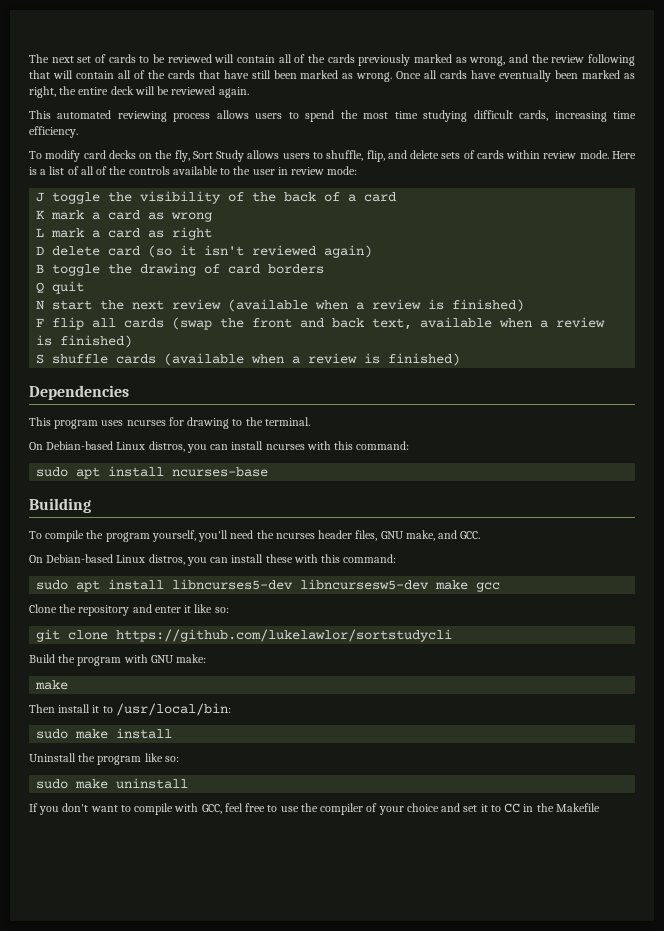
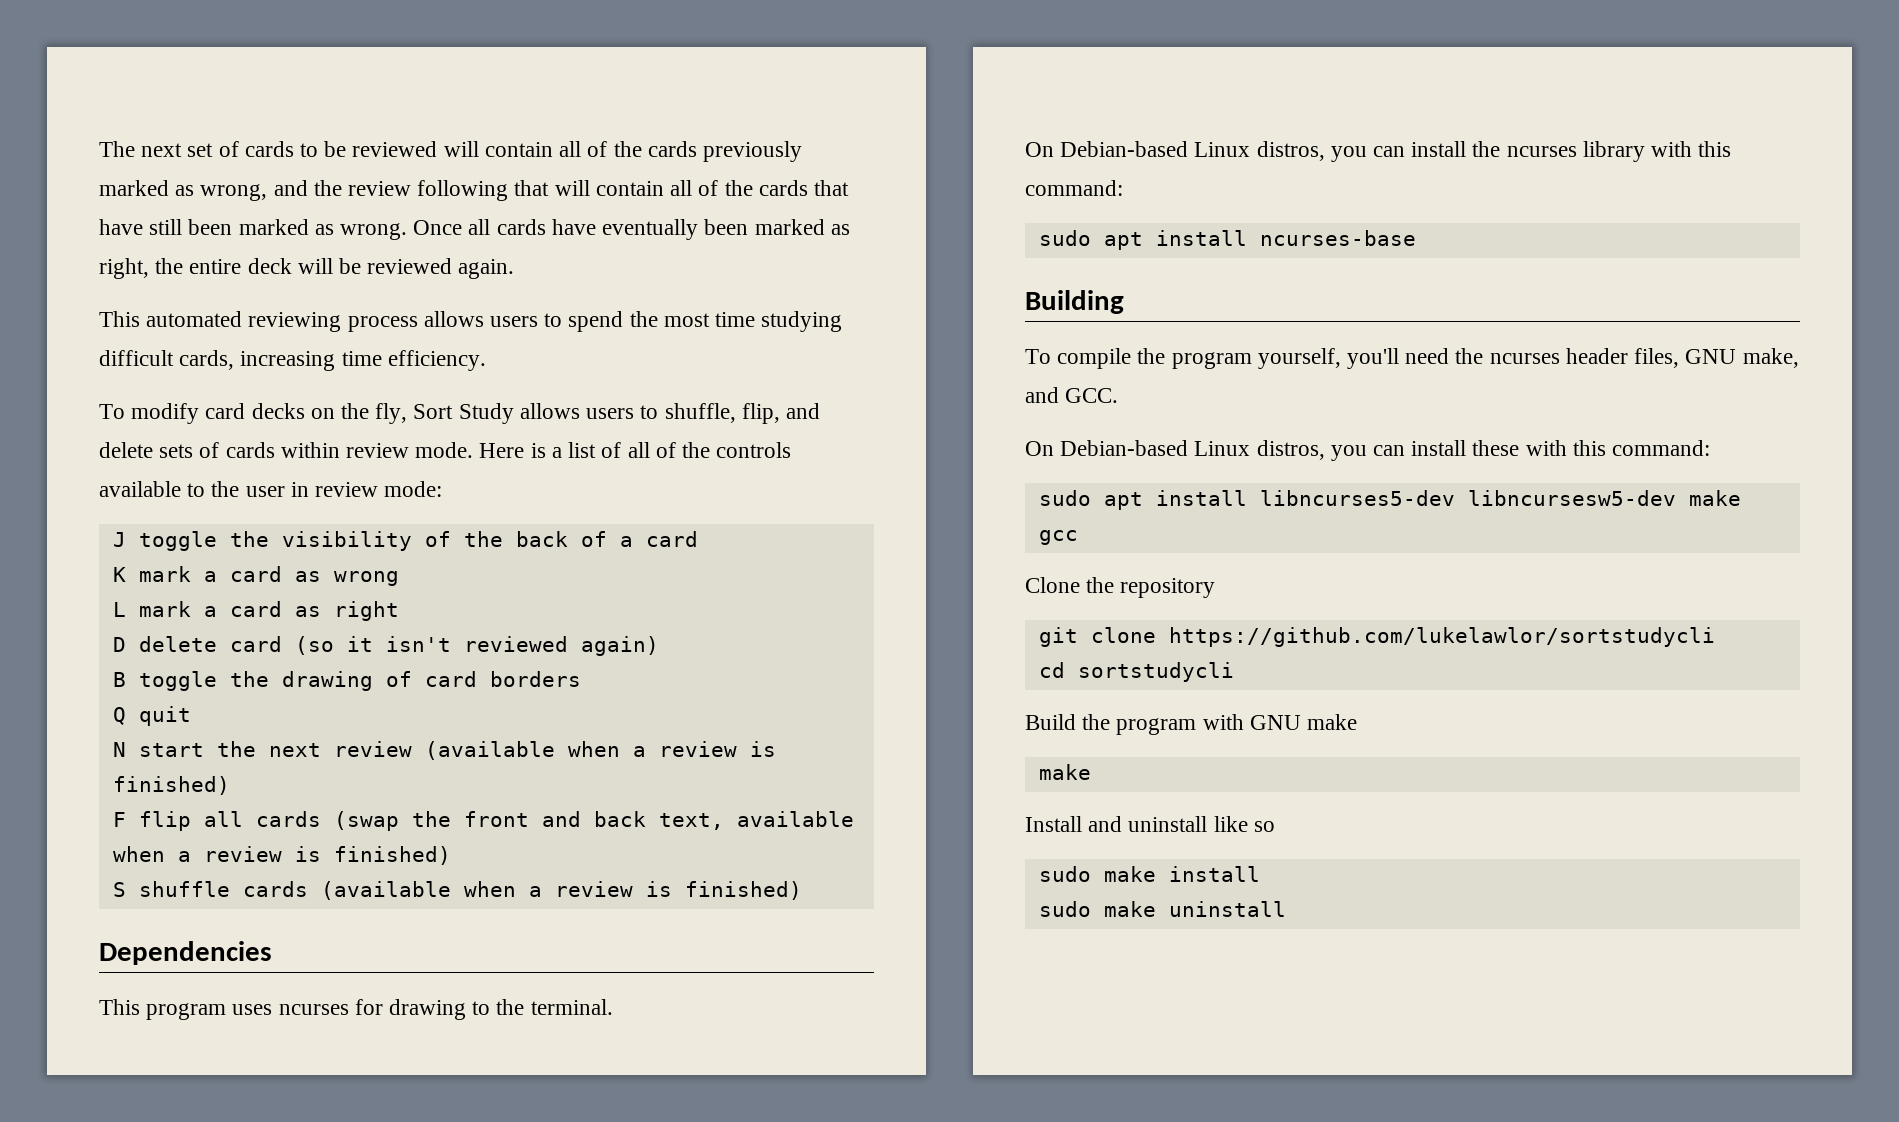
- On Debian-based Linux distros, you can install ncurses with this command:
+ On Debian-based Linux distros, you can install the ncurses library with this command:
- Clone the repository and enter it like so:
+ Clone the repository
+ cd sortstudycli
- Build the program with GNU make:
+ Build the program with GNU make
  make
- Then install it to /usr/local/bin:
+ Install and uninstall like so
  sudo make install
- Uninstall the program like so:
  sudo make uninstall
- If you don't want to compile with GCC, feel free to use the compiler of your choice and set it to CC in the Makefile

